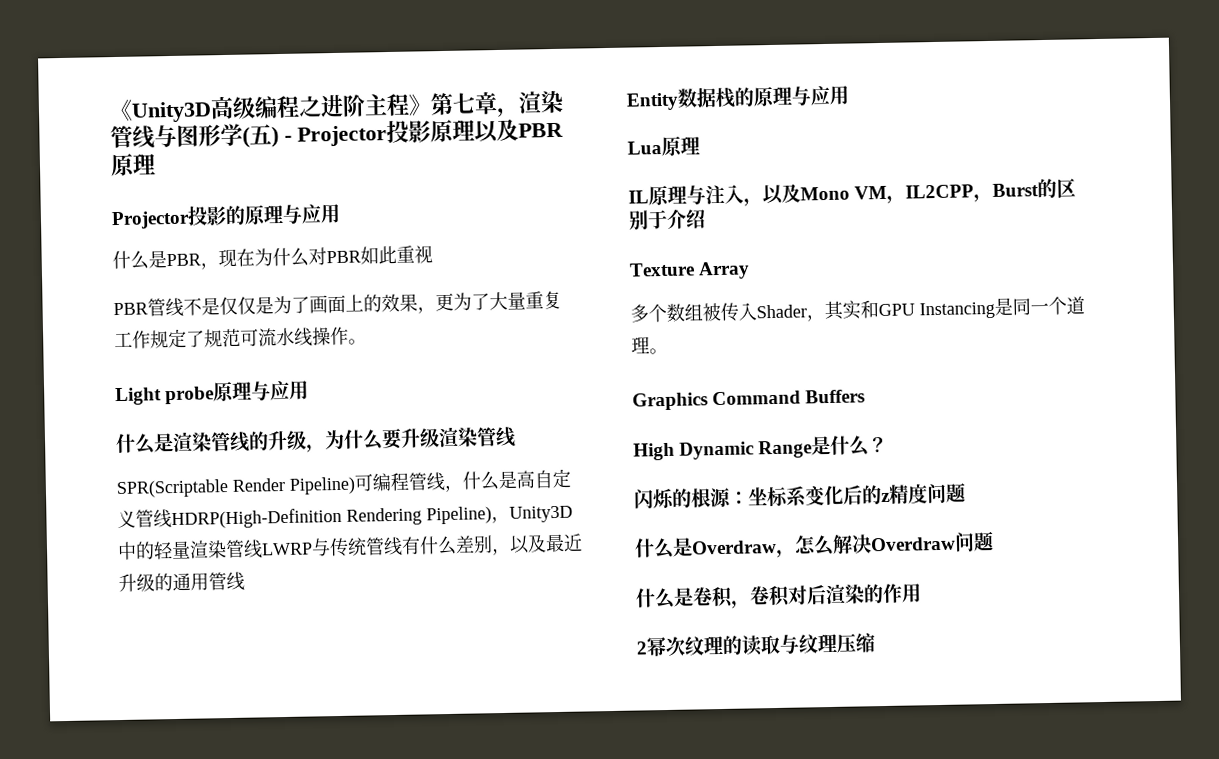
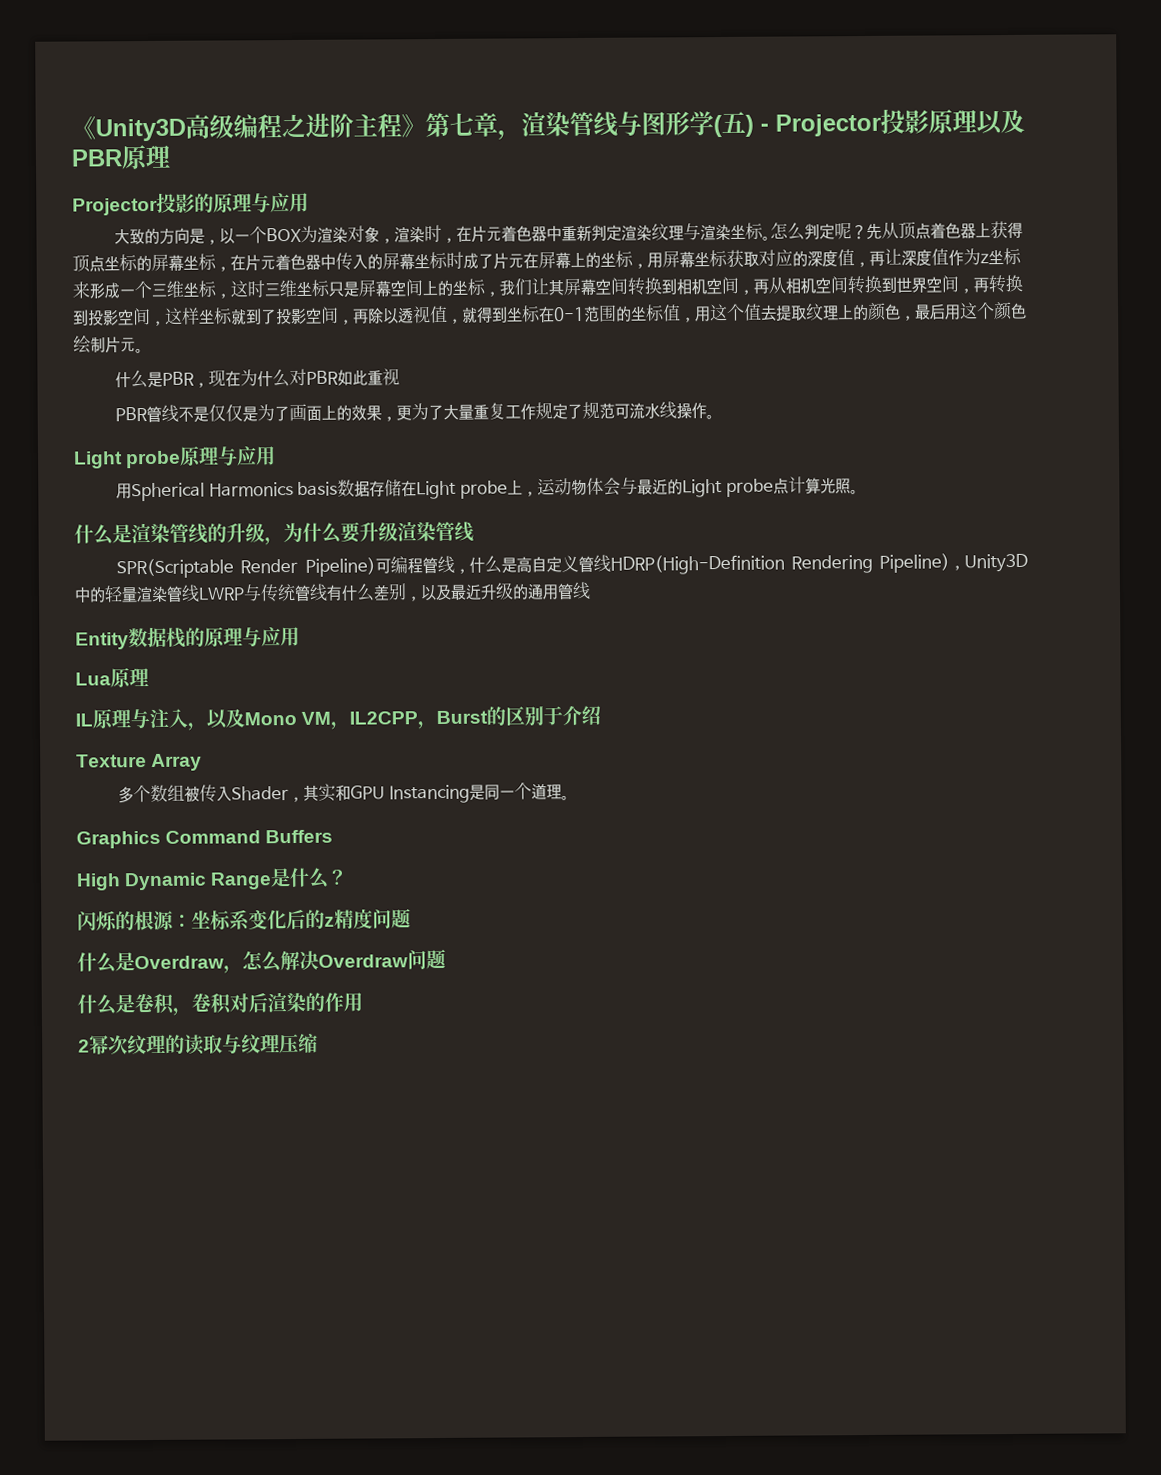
+ 大致的方向是，以一个BOX为渲染对象，渲染时，在片元着色器中重新判定渲染纹理与渲染坐标。怎么判定呢？先从顶点着色器上获得顶点坐标的屏幕坐标，在片元着色器中传入的屏幕坐标时成了片元在屏幕上的坐标，用屏幕坐标获取对应的深度值，再让深度值作为z坐标来形成一个三维坐标，这时三维坐标只是屏幕空间上的坐标，我们让其屏幕空间转换到相机空间，再从相机空间转换到世界空间，再转换到投影空间，这样坐标就到了投影空间，再除以透视值，就得到坐标在0-1范围的坐标值，用这个值去提取纹理上的颜色，最后用这个颜色绘制片元。
+ 用Spherical Harmonics basis数据存储在Light probe上，运动物体会与最近的Light probe点计算光照。

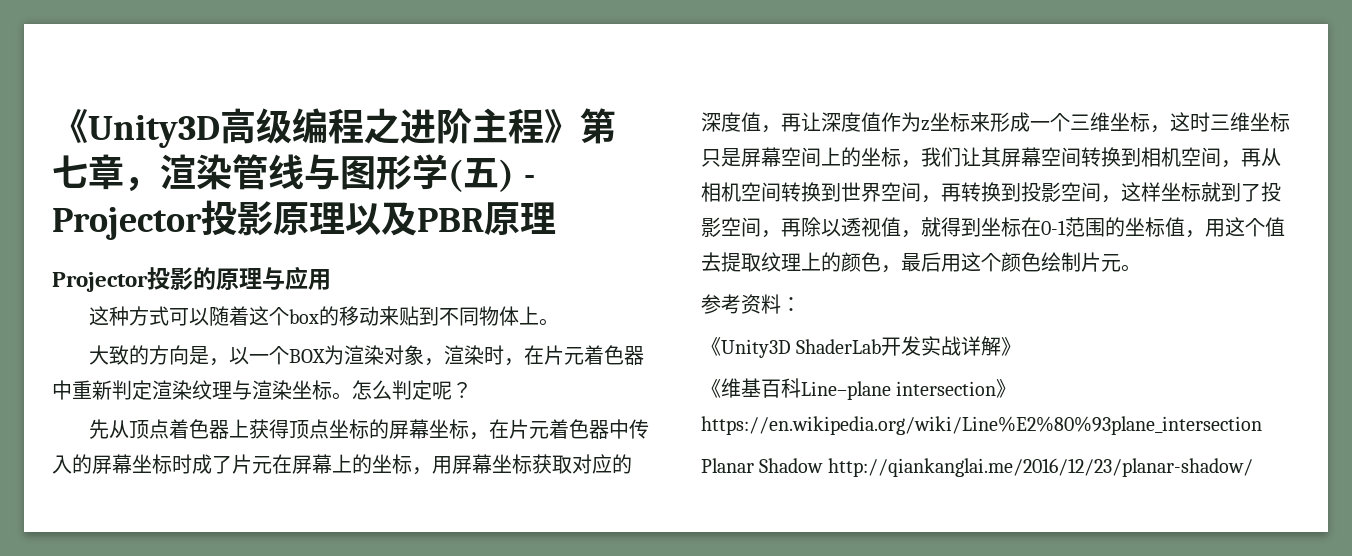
+ 这种方式可以随着这个box的移动来贴到不同物体上。
- 怎么判定呢？先从顶点着色器上获得顶点坐标的屏幕坐标，在片元着色器中传入的屏幕坐标时成了片元在屏幕上的坐标，用屏幕坐标获取对应的深度值，再让深度值作为z坐标来形成一个三维坐标，这时三维坐标只是屏幕空间上的坐标，我们让其屏幕空间转换到相机空间，再从相机空间转换到世界空间，再转换到投影空间，这样坐标就到了投影空间，再除以透视值，就得到坐标在0-1范围的坐标值，用这个值去提取纹理上的颜色，最后用这个颜色绘制片元。
+ 怎么判定呢？
+ 先从顶点着色器上获得顶点坐标的屏幕坐标，在片元着色器中传入的屏幕坐标时成了片元在屏幕上的坐标，用屏幕坐标获取对应的深度值，再让深度值作为z坐标来形成一个三维坐标，这时三维坐标只是屏幕空间上的坐标，我们让其屏幕空间转换到相机空间，再从相机空间转换到世界空间，再转换到投影空间，这样坐标就到了投影空间，再除以透视值，就得到坐标在0-1范围的坐标值，用这个值去提取纹理上的颜色，最后用这个颜色绘制片元。
- 什么是PBR，现在为什么对PBR如此重视
- PBR管线不是仅仅是为了画面上的效果，更为了大量重复工作规定了规范可流水线操作。
- Light probe原理与应用
- 用Spherical Harmonics basis数据存储在Light probe上，运动物体会与最近的Light probe点计算光照。
- 什么是渲染管线的升级，为什么要升级渲染管线
- SPR(Scriptable Render Pipeline)可编程管线，什么是高自定义管线HDRP(High-Definition Rendering Pipeline)，Unity3D中的轻量渲染管线LWRP与传统管线有什么差别，以及最近升级的通用管线
- Entity数据栈的原理与应用
- Lua原理
- IL原理与注入，以及Mono VM，IL2CPP，Burst的区别于介绍
- Texture Array
- 多个数组被传入Shader，其实和GPU Instancing是同一个道理。
- Graphics Command Buffers
- High Dynamic Range是什么？
- 闪烁的根源：坐标系变化后的z精度问题
- 什么是Overdraw，怎么解决Overdraw问题
- 什么是卷积，卷积对后渲染的作用
- 2幂次纹理的读取与纹理压缩
+ 参考资料：
+ 《Unity3D ShaderLab开发实战详解》
+ 《维基百科Line–plane intersection》https://en.wikipedia.org/wiki/Line%E2%80%93plane_intersection
+ Planar Shadow http://qiankanglai.me/2016/12/23/planar-shadow/

